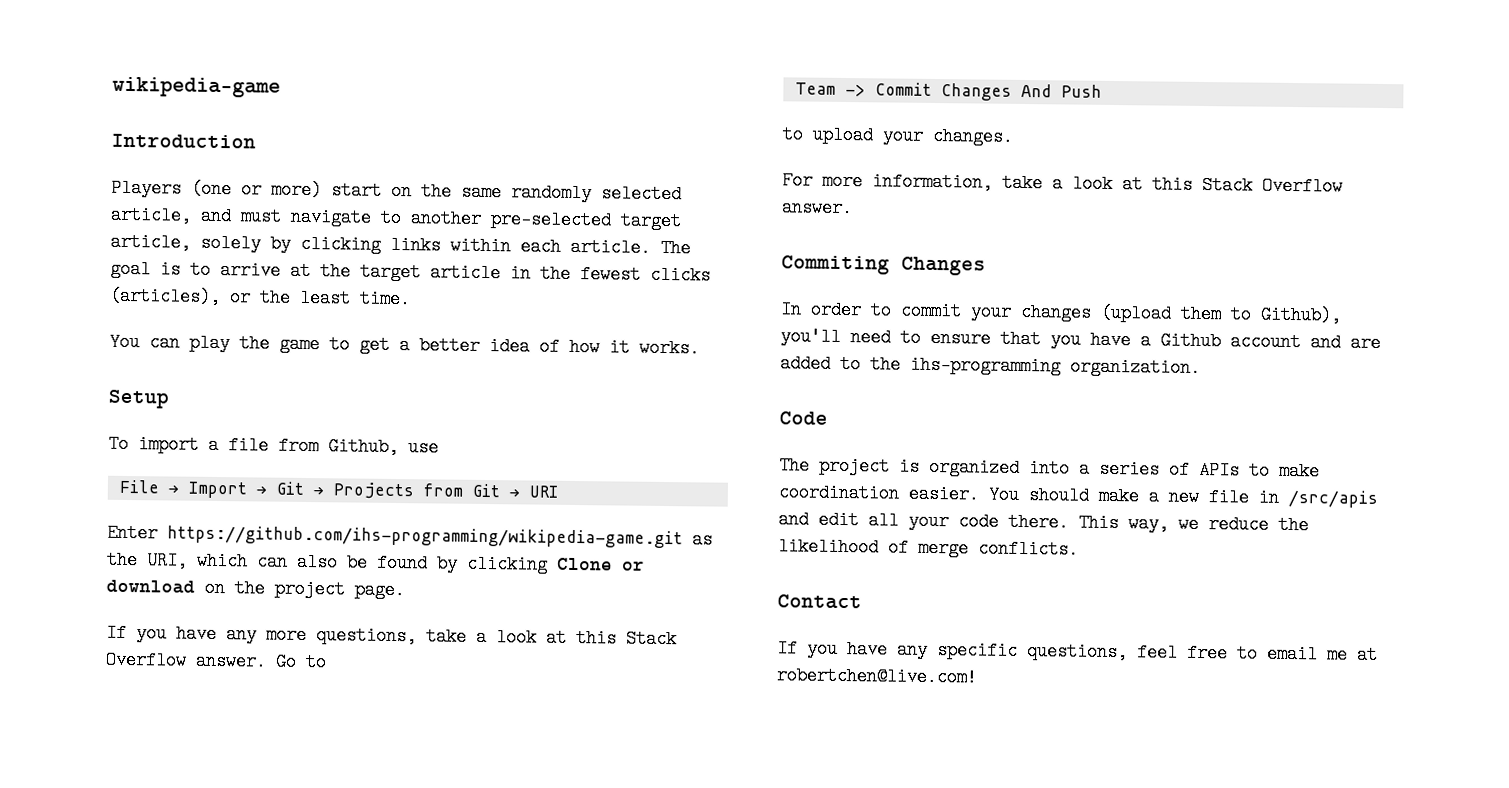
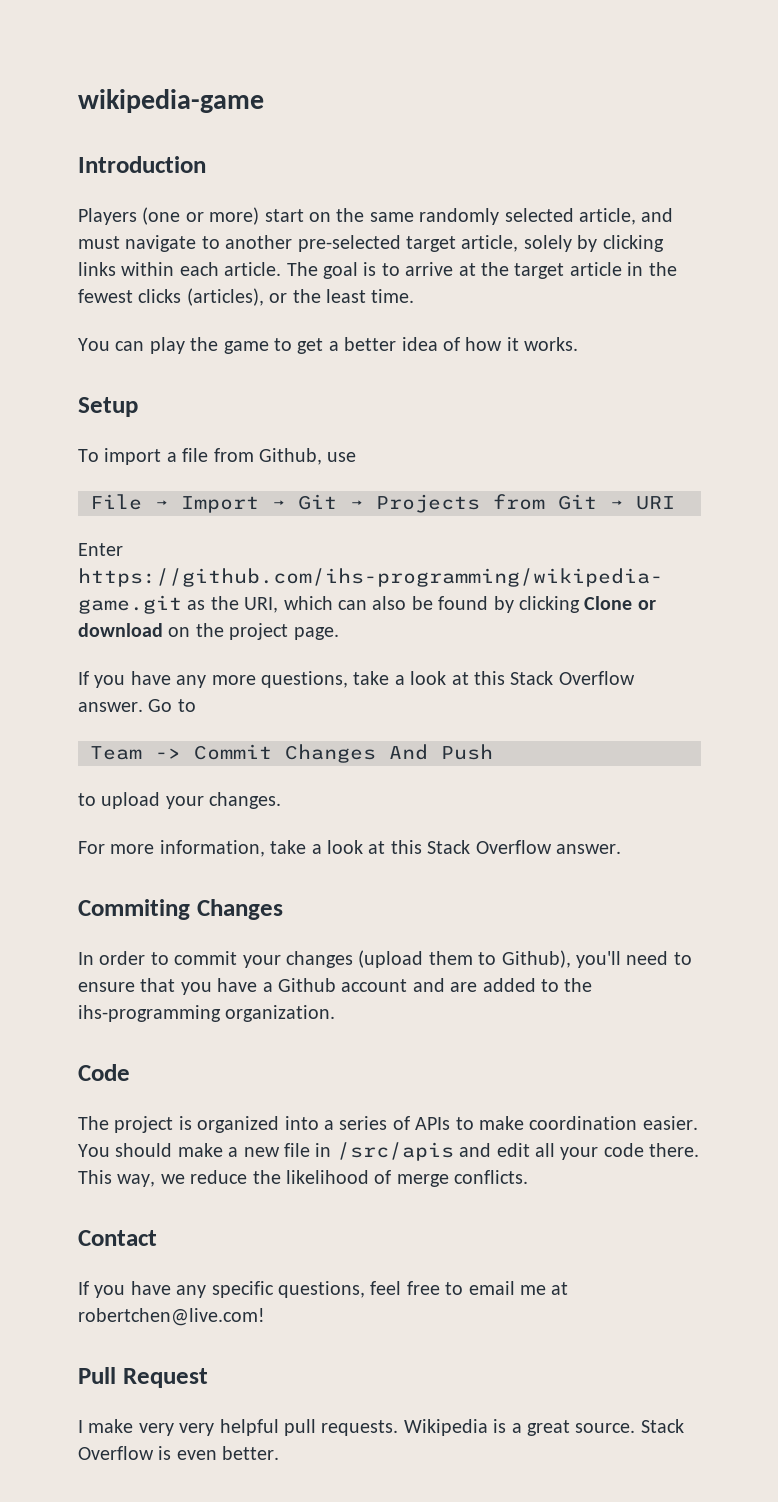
+ Pull Request
+ I make very very helpful pull requests. Wikipedia is a great source. Stack Overflow is even better.

